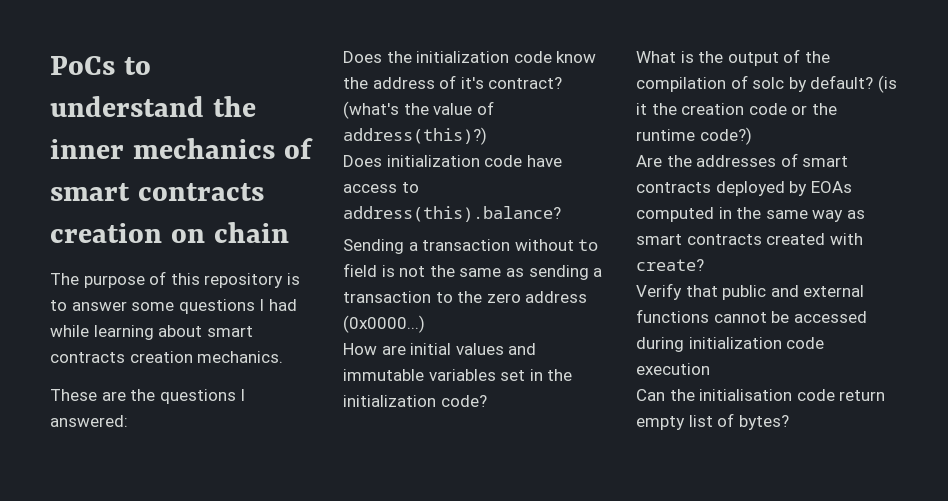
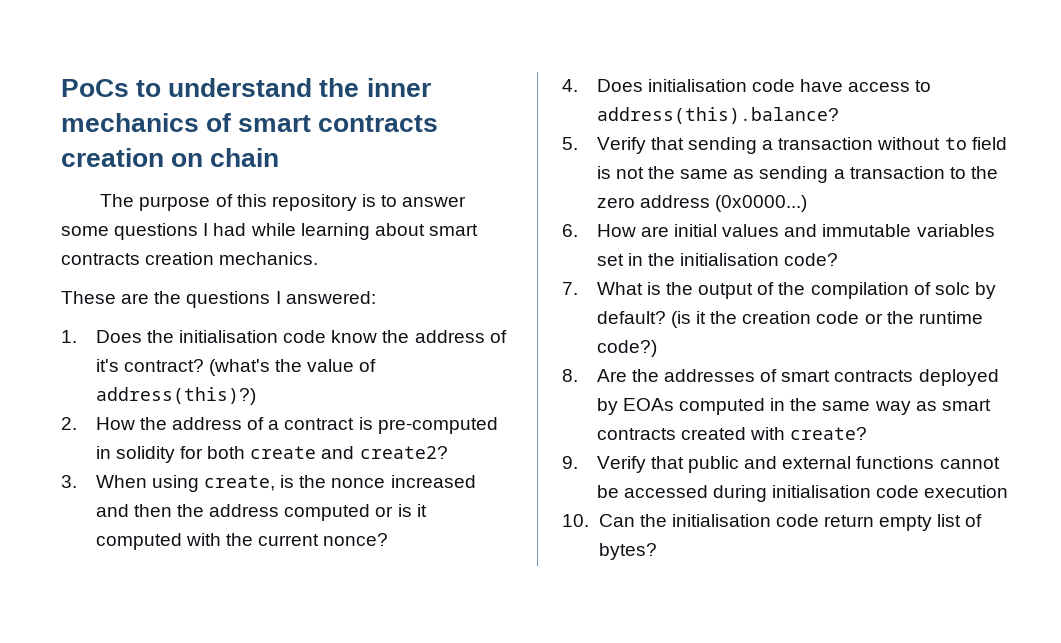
- Does the initialization code know the address of it's contract?
+ 1. Does the initialisation code know the address of it's contract?
- Does initialization code have access to address(this).balance?
+ 2. How the address of a contract is pre-computed in solidity for both create and create2?
+ 3. When using create, is the nonce increased and then the address computed or is it computed with the current nonce?
+ 4. Does initialisation code have access to address(this).balance?
- Sending a transaction without to field is not the same as sending a transaction to the zero address (0x0000...)
+ 5. Verify that sending a transaction without to field is not the same as sending a transaction to the zero address (0x0000...)
- How are initial values and immutable variables set in the initialization code?
+ 6. How are initial values and immutable variables set in the initialisation code?
- What is the output of the compilation of solc by default?
+ 7. What is the output of the compilation of solc by default?
- Are the addresses of smart contracts deployed by EOAs computed in the same way as smart contracts created with create?
+ 8. Are the addresses of smart contracts deployed by EOAs computed in the same way as smart contracts created with create?
- Verify that public and external functions cannot be accessed during initialization code execution
+ 9. Verify that public and external functions cannot be accessed during initialisation code execution
- Can the initialisation code return empty list of bytes?
+ 10. Can the initialisation code return empty list of bytes?

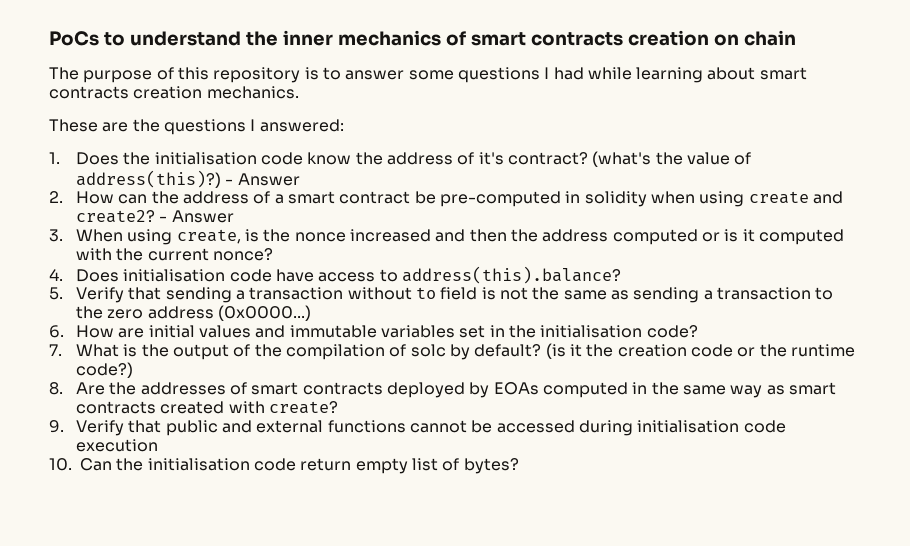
- (what's the value of address(this)?)
+ (what's the value of address(this)?) - Answer
- 2. How the address of a contract is pre-computed in solidity for both create and create2?
+ 2. How can the address of a smart contract be pre-computed in solidity when using create and create2? - Answer

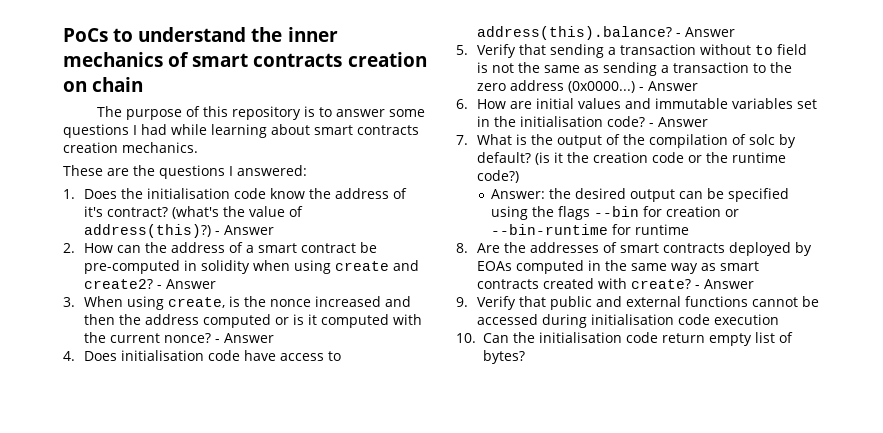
- 3. When using create, is the nonce increased and then the address computed or is it computed with the current nonce?
+ 3. When using create, is the nonce increased and then the address computed or is it computed with the current nonce? - Answer
- 4. Does initialisation code have access to address(this).balance?
+ 4. Does initialisation code have access to address(this).balance? - Answer
- 5. Verify that sending a transaction without to field is not the same as sending a transaction to the zero address (0x0000...)
+ 5. Verify that sending a transaction without to field is not the same as sending a transaction to the zero address (0x0000...) - Answer
- 6. How are initial values and immutable variables set in the initialisation code?
+ 6. How are initial values and immutable variables set in the initialisation code? - Answer
+ Answer: the desired output can be specified using the flags --bin for creation or --bin-runtime for runtime
- 8. Are the addresses of smart contracts deployed by EOAs computed in the same way as smart contracts created with create?
+ 8. Are the addresses of smart contracts deployed by EOAs computed in the same way as smart contracts created with create? - Answer

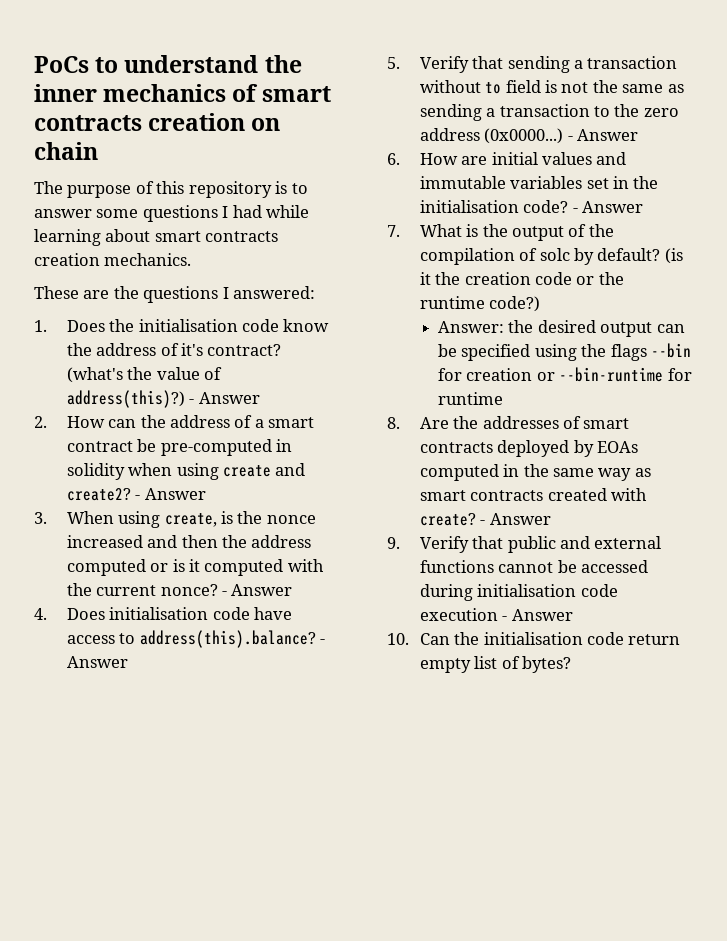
- 9. Verify that public and external functions cannot be accessed during initialisation code execution
+ 9. Verify that public and external functions cannot be accessed during initialisation code execution - Answer

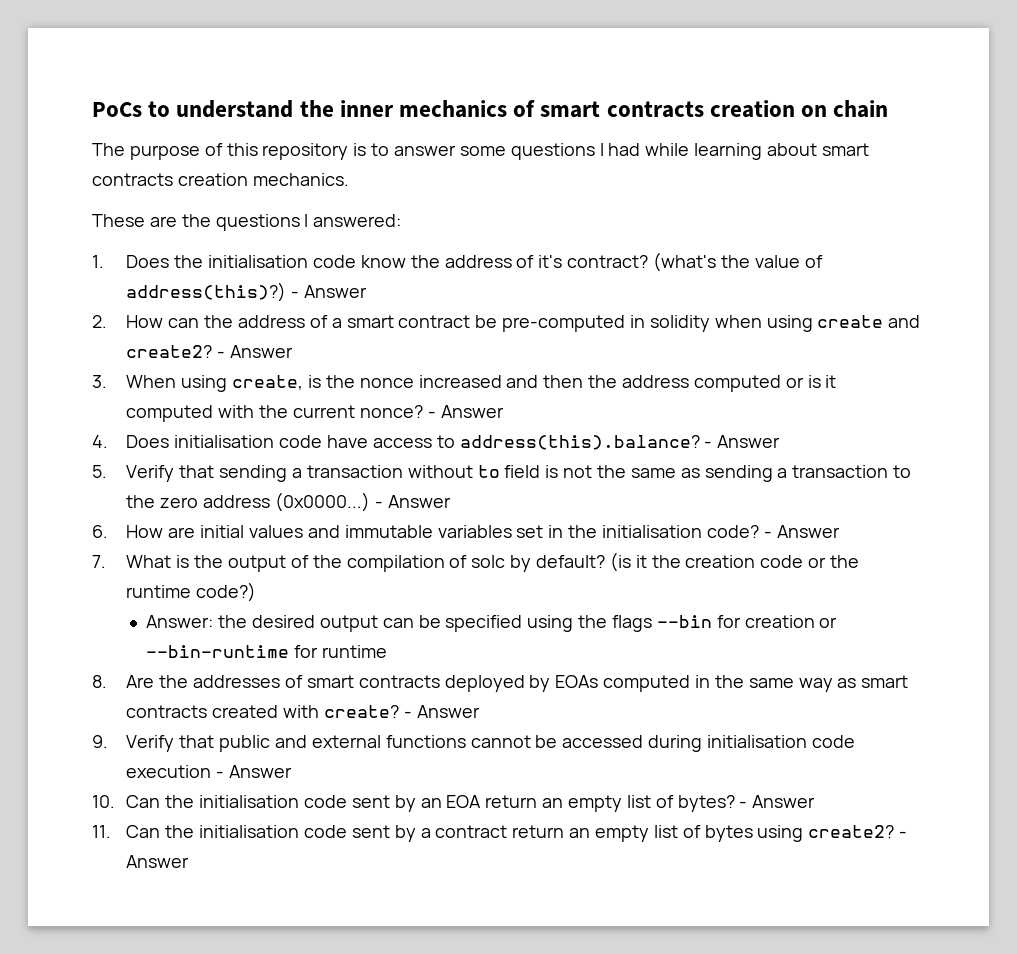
- 10. Can the initialisation code return empty list of bytes?
+ 10. Can the initialisation code sent by an EOA return an empty list of bytes? - Answer
+ 11. Can the initialisation code sent by a contract return an empty list of bytes using create2? - Answer

